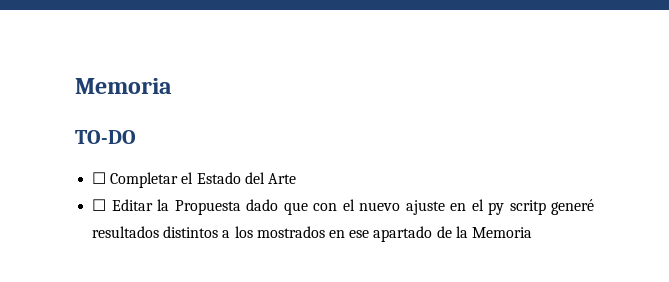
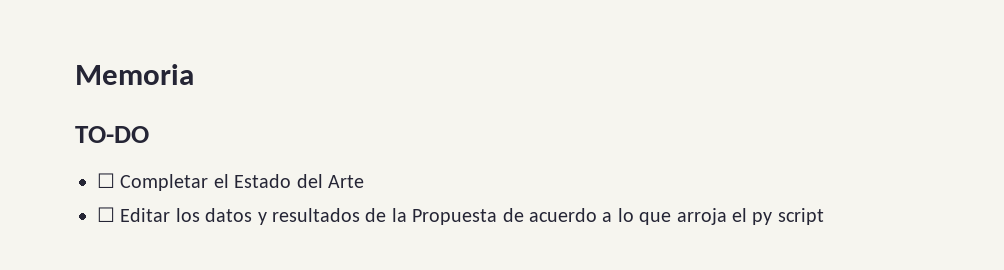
- ☐ Editar la Propuesta dado que con el nuevo ajuste en el py scritp generé resultados distintos a los mostrados en ese apartado de la Memoria
+ ☐ Editar los datos y resultados de la Propuesta de acuerdo a lo que arroja el py script

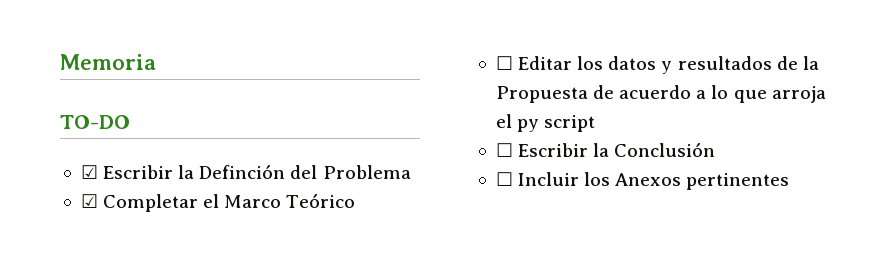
- ☐ Completar el Estado del Arte
+ ☑ Escribir la Definción del Problema
+ ☑ Completar el Marco Teórico
+ ☐ Escribir la Conclusión
+ ☐ Incluir los Anexos pertinentes

